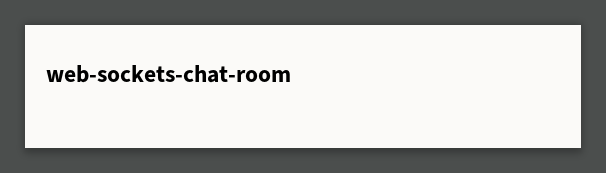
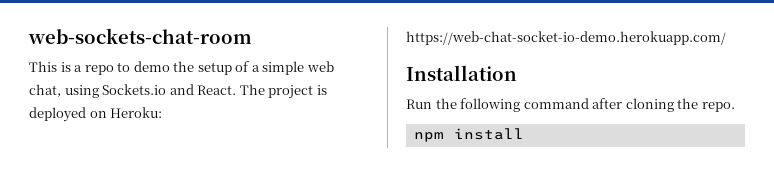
+ This is a repo to demo the setup of a simple web chat, using Sockets.io and React. The project is deployed on Heroku: https://web-chat-socket-io-demo.herokuapp.com/
+ Installation
+ Run the following command after cloning the repo.
+ npm install

